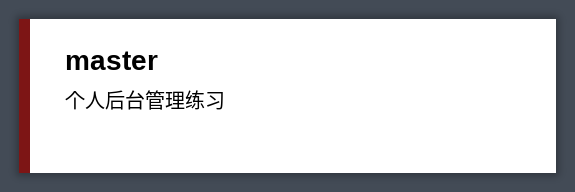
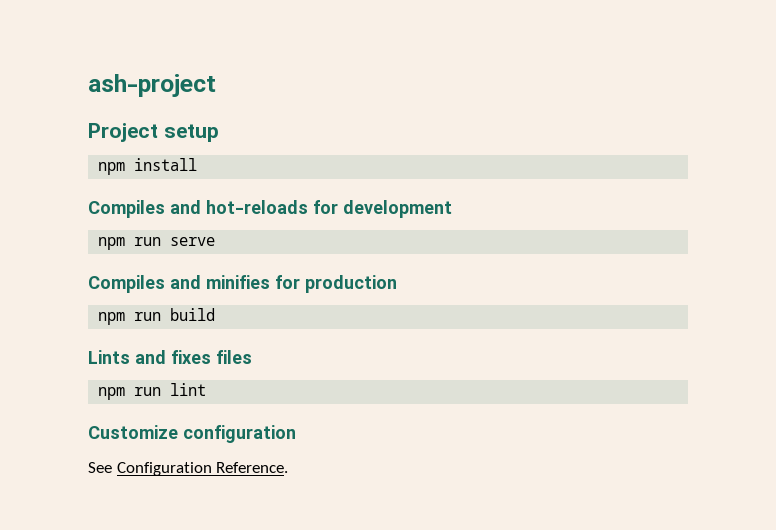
- master
- 个人后台管理练习
+ ash-project
+ Project setup
+ npm install
+ Compiles and hot-reloads for development
+ npm run serve
+ Compiles and minifies for production
+ npm run build
+ Lints and fixes files
+ npm run lint
+ Customize configuration
+ See Configuration Reference.

